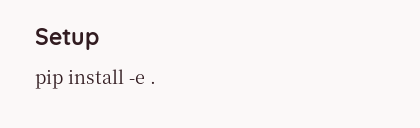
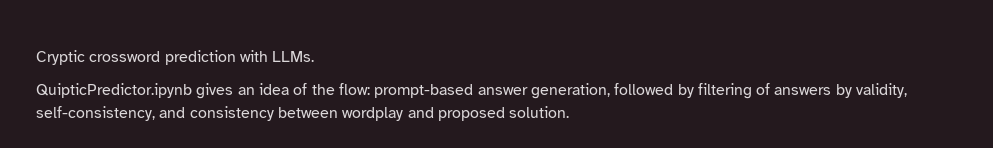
- Setup
- pip install -e .
+ Cryptic crossword prediction with LLMs.
+ QuipticPredictor.ipynb gives an idea of the flow: prompt-based answer generation, followed by filtering of answers by validity, self-consistency, and consistency between wordplay and proposed solution.

